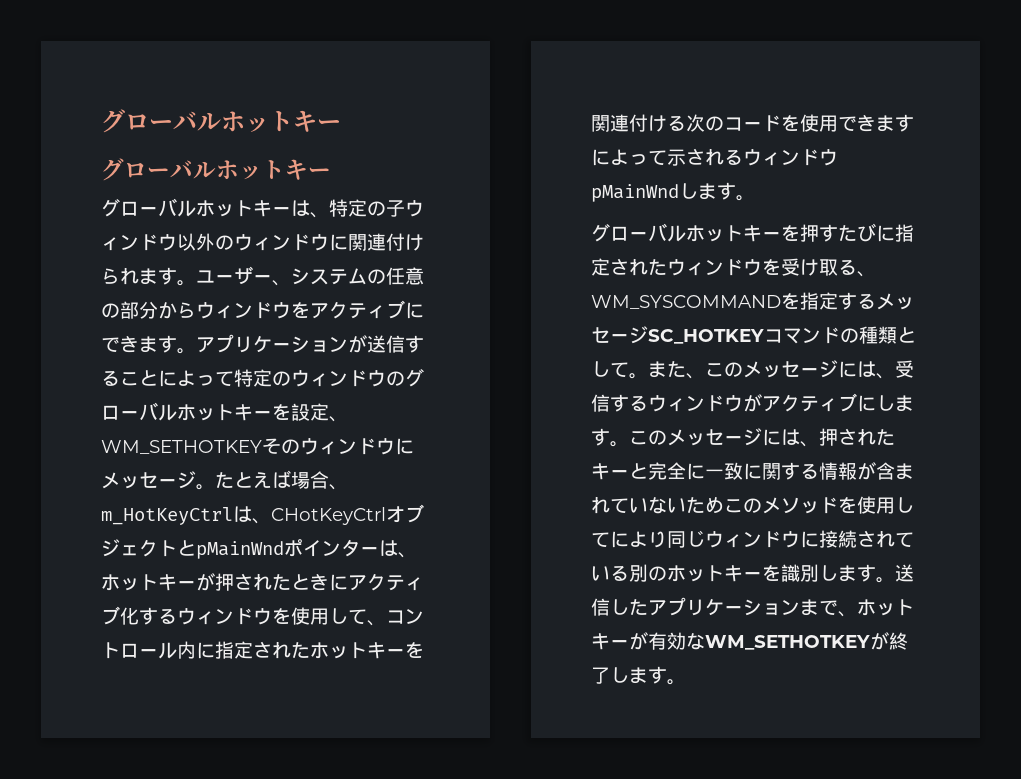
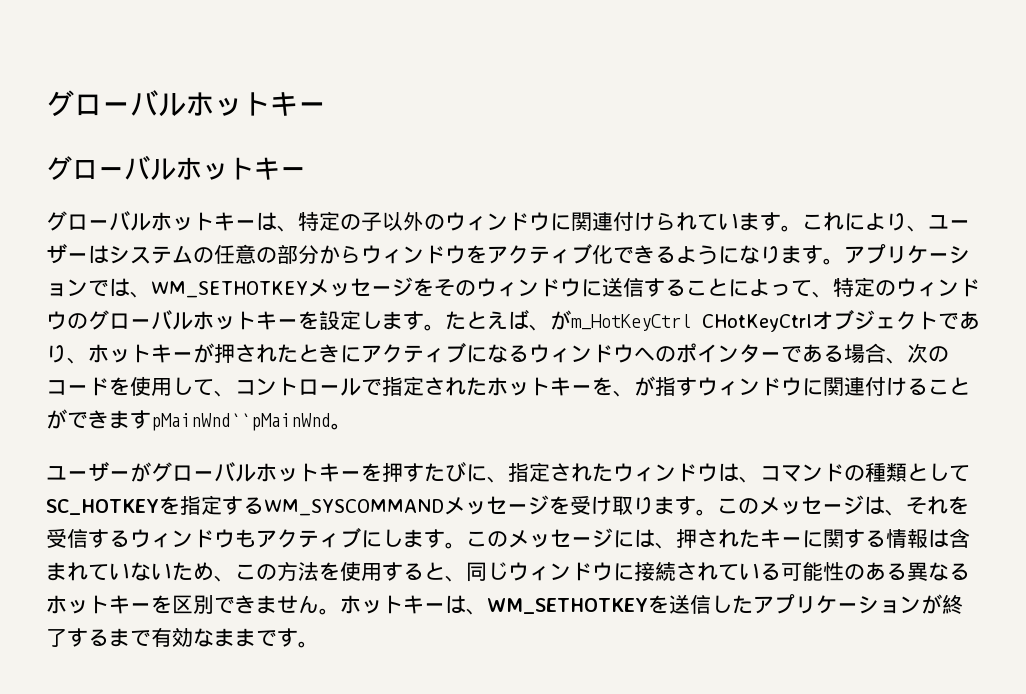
- グローバルホットキーは、特定の子ウィンドウ以外のウィンドウに関連付けられます。ユーザー、システムの任意の部分からウィンドウをアクティブにできます。
+ グローバルホットキーは、特定の子以外のウィンドウに関連付けられています。これにより、ユーザーはシステムの任意の部分からウィンドウをアクティブ化できるようになります。
- アプリケーションが送信することによって特定のウィンドウのグローバルホットキーを設定、WM_SETHOTKEYそのウィンドウにメッセージ。たとえば場合、m_HotKeyCtrlは、CHotKeyCtrlオブジェクトとpMainWndポインターは、ホットキーが押されたときにアクティブ化するウィンドウを使用して、コントロール内に指定されたホットキーを関連付ける次のコードを使用できますによって示されるウィンドウpMainWndします。
- グローバルホットキーを押すたびに指定されたウィンドウを受け取る、WM_SYSCOMMANDを指定するメッセージSC_HOTKEYコマンドの種類として。また、このメッセージには、受信するウィンドウがアクティブにします。
+ アプリケーションでは、WM_SETHOTKEYメッセージをそのウィンドウに送信することによって、特定のウィンドウのグローバルホットキーを設定します。たとえば、がm_HotKeyCtrl CHotKeyCtrlオブジェクトであり、ホットキーが押されたときにアクティブになるウィンドウへのポインターである場合、次のコードを使用して、コントロールで指定されたホットキーを、が指すウィンドウに関連付けることができますpMainWnd``pMainWnd。
+ ユーザーがグローバルホットキーを押すたびに、指定されたウィンドウは、コマンドの種類としてSC_HOTKEYを指定するWM_SYSCOMMANDメッセージを受け取ります。このメッセージは、それを受信するウィンドウもアクティブにします。
- このメッセージには、押されたキーと完全に一致に関する情報が含まれていないためこのメソッドを使用してにより同じウィンドウに接続されている別のホットキーを識別します。送信したアプリケーションまで、ホットキーが有効なWM_SETHOTKEYが終了します。
+ このメッセージには、押されたキーに関する情報は含まれていないため、この方法を使用すると、同じウィンドウに接続されている可能性のある異なるホットキーを区別できません。ホットキーは、WM_SETHOTKEYを送信したアプリケーションが終了するまで有効なままです。

